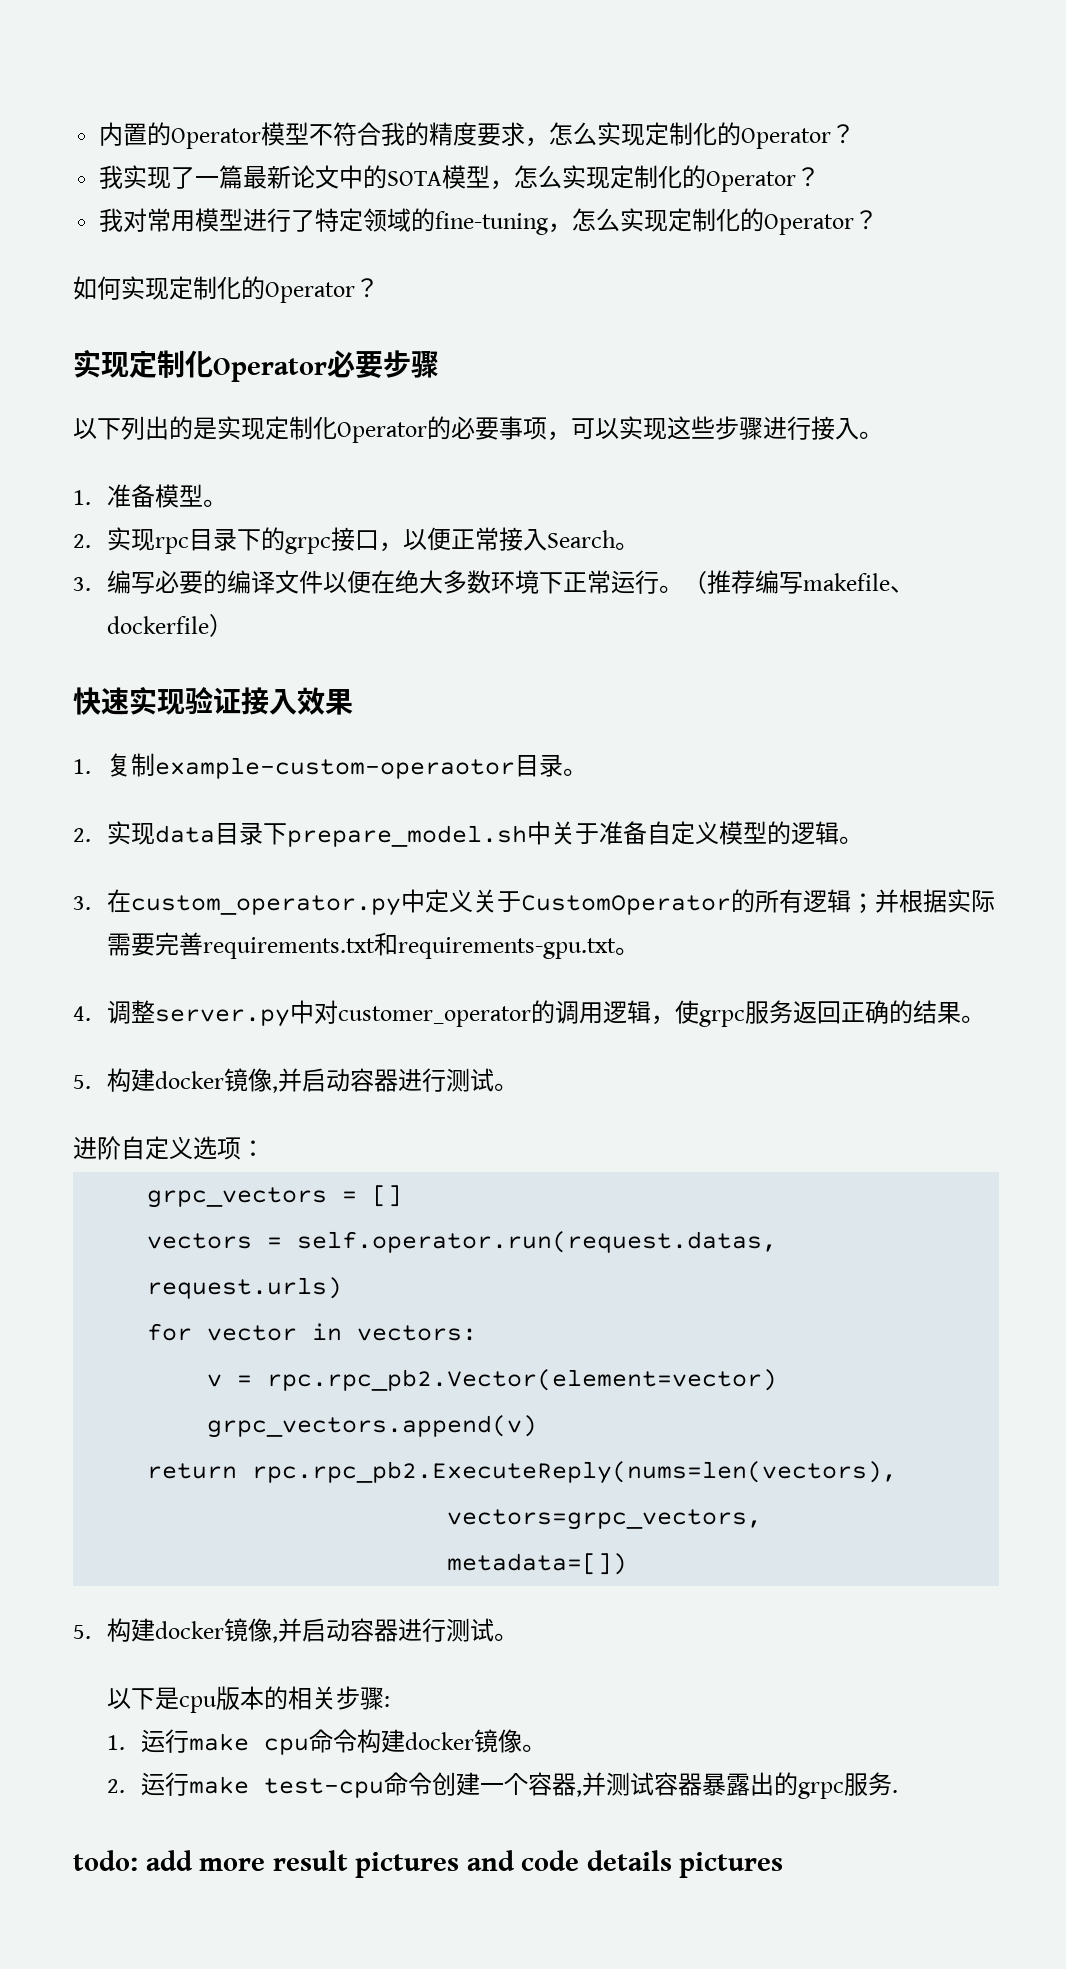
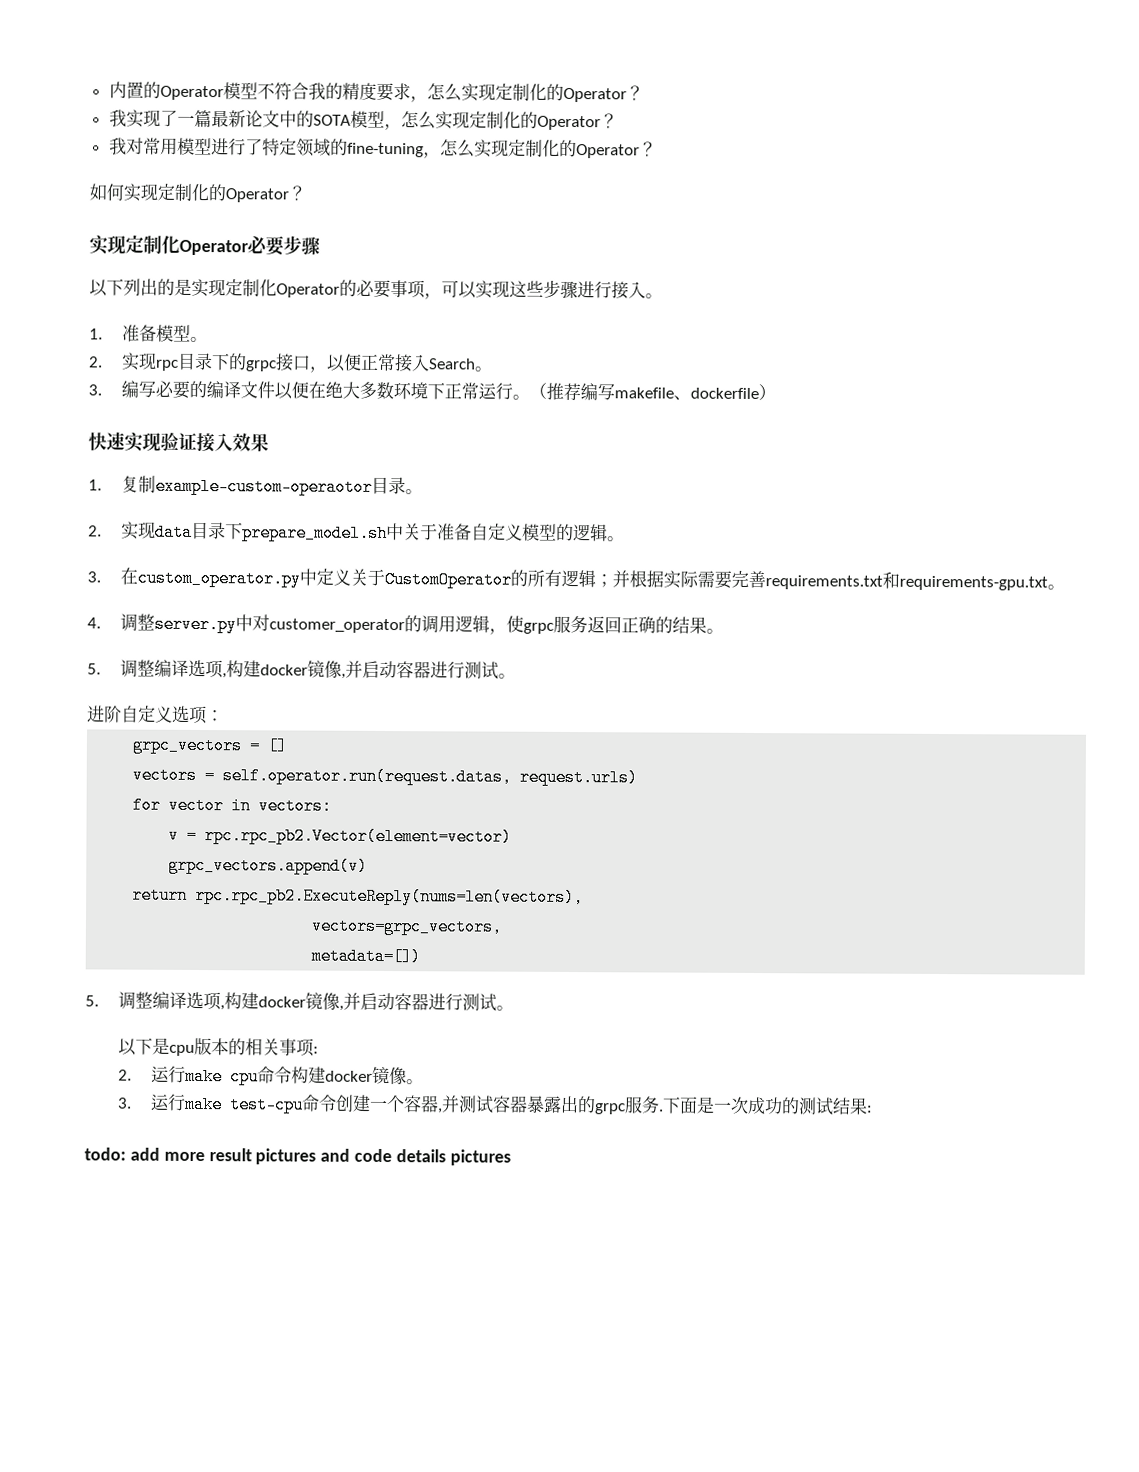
  4.调整server.py中对customer_operator的调用逻辑，使grpc服务返回正确的结果。
- 5.构建docker镜像,并启动容器进行测试。
+ 5.调整编译选项,构建docker镜像,并启动容器进行测试。
  metadata=[])
- 5.构建docker镜像,并启动容器进行测试。
+ 5.调整编译选项,构建docker镜像,并启动容器进行测试。
- 以下是cpu版本的相关步骤:
- 1.运行make cpu命令构建docker镜像。
+ 以下是cpu版本的相关事项:
+ 2.运行make cpu命令构建docker镜像。
- 2.运行make test-cpu命令创建一个容器,并测试容器暴露出的grpc服务.
+ 3.运行make test-cpu命令创建一个容器,并测试容器暴露出的grpc服务.下面是一次成功的测试结果:

